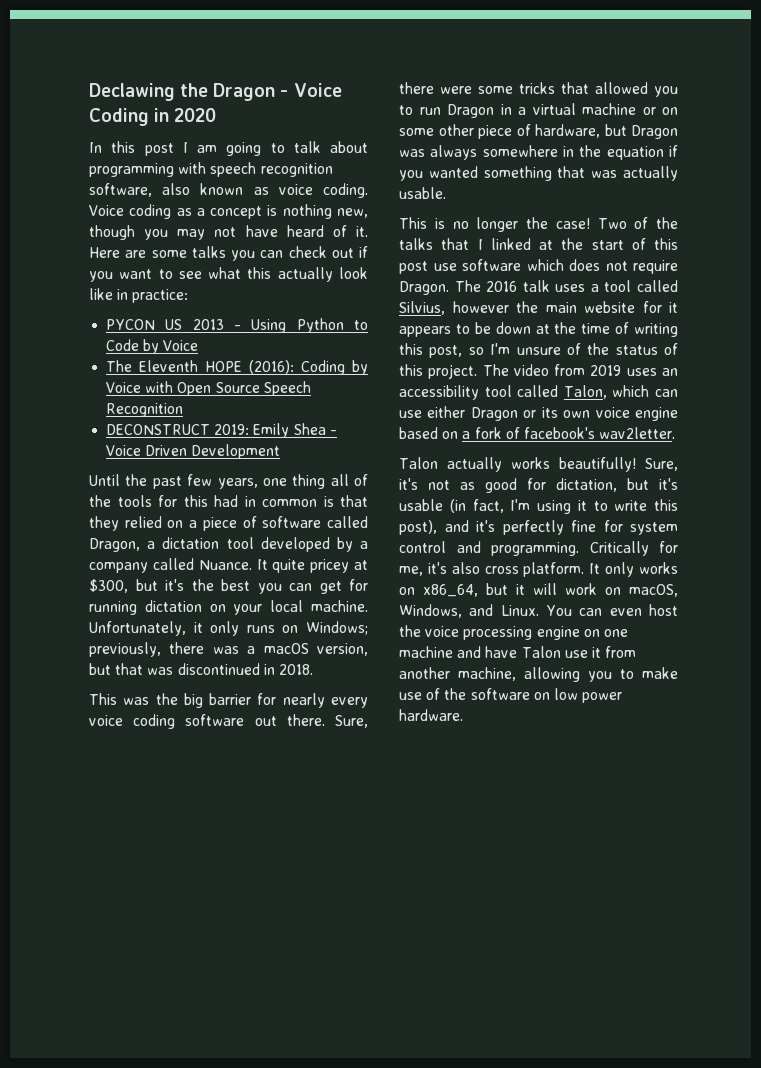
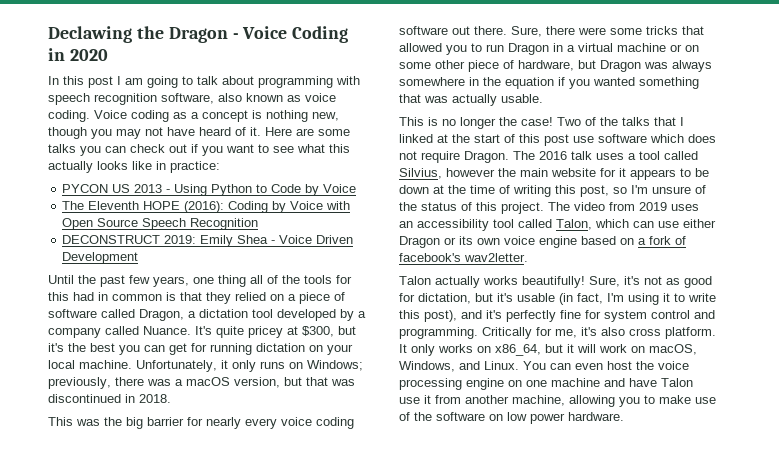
- Here are some talks you can check out if you want to see what this actually look like in practice:
+ Here are some talks you can check out if you want to see what this actually looks like in practice:
- It quite pricey at $300, but it's the best you can get for running dictation on your local machine.
+ It's quite pricey at $300, but it's the best you can get for running dictation on your local machine.

